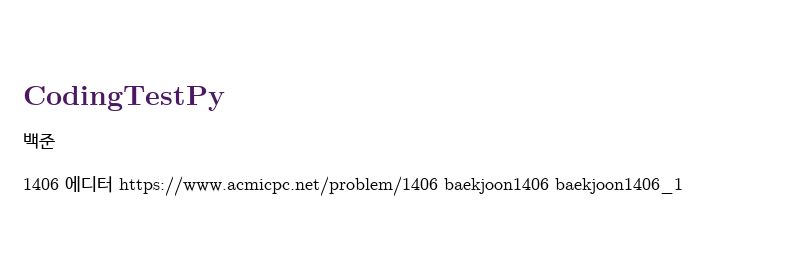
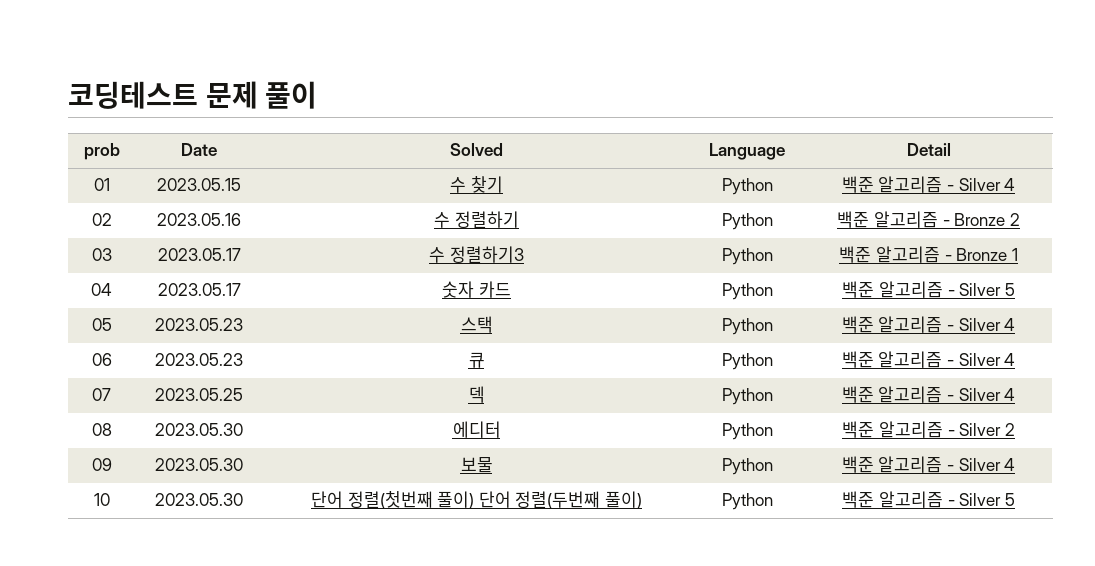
- CodingTestPy
- 백준
- 1406 에디터 https://www.acmicpc.net/problem/1406 baekjoon1406 baekjoon1406_1
+ 코딩테스트 문제 풀이
+ prob | Date | Solved | Language | Detail
+ 01 | 2023.05.15 | 수 찾기 | Python | 백준 알고리즘 - Silver 4
+ 02 | 2023.05.16 | 수 정렬하기 | Python | 백준 알고리즘 - Bronze 2
+ 03 | 2023.05.17 | 수 정렬하기3 | Python | 백준 알고리즘 - Bronze 1
+ 04 | 2023.05.17 | 숫자 카드 | Python | 백준 알고리즘 - Silver 5
+ 05 | 2023.05.23 | 스택 | Python | 백준 알고리즘 - Silver 4
+ 06 | 2023.05.23 | 큐 | Python | 백준 알고리즘 - Silver 4
+ 07 | 2023.05.25 | 덱 | Python | 백준 알고리즘 - Silver 4
+ 08 | 2023.05.30 | 에디터 | Python | 백준 알고리즘 - Silver 2
+ 09 | 2023.05.30 | 보물 | Python | 백준 알고리즘 - Silver 4
+ 10 | 2023.05.30 | 단어 정렬(첫번째 풀이) 단어 정렬(두번째 풀이) | Python | 백준 알고리즘 - Silver 5

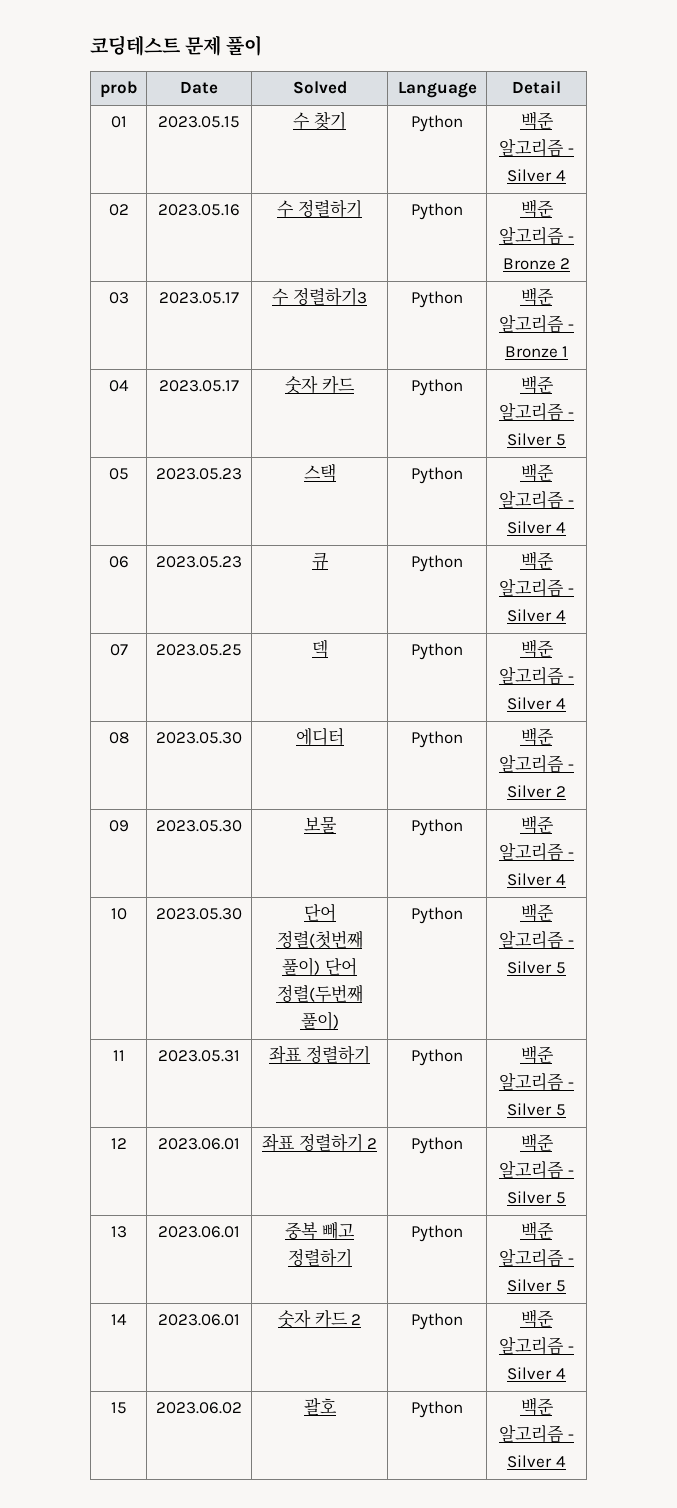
+ 11 | 2023.05.31 | 좌표 정렬하기 | Python | 백준 알고리즘 - Silver 5
+ 12 | 2023.06.01 | 좌표 정렬하기 2 | Python | 백준 알고리즘 - Silver 5
+ 13 | 2023.06.01 | 중복 빼고 정렬하기 | Python | 백준 알고리즘 - Silver 5
+ 14 | 2023.06.01 | 숫자 카드 2 | Python | 백준 알고리즘 - Silver 4
+ 15 | 2023.06.02 | 괄호 | Python | 백준 알고리즘 - Silver 4

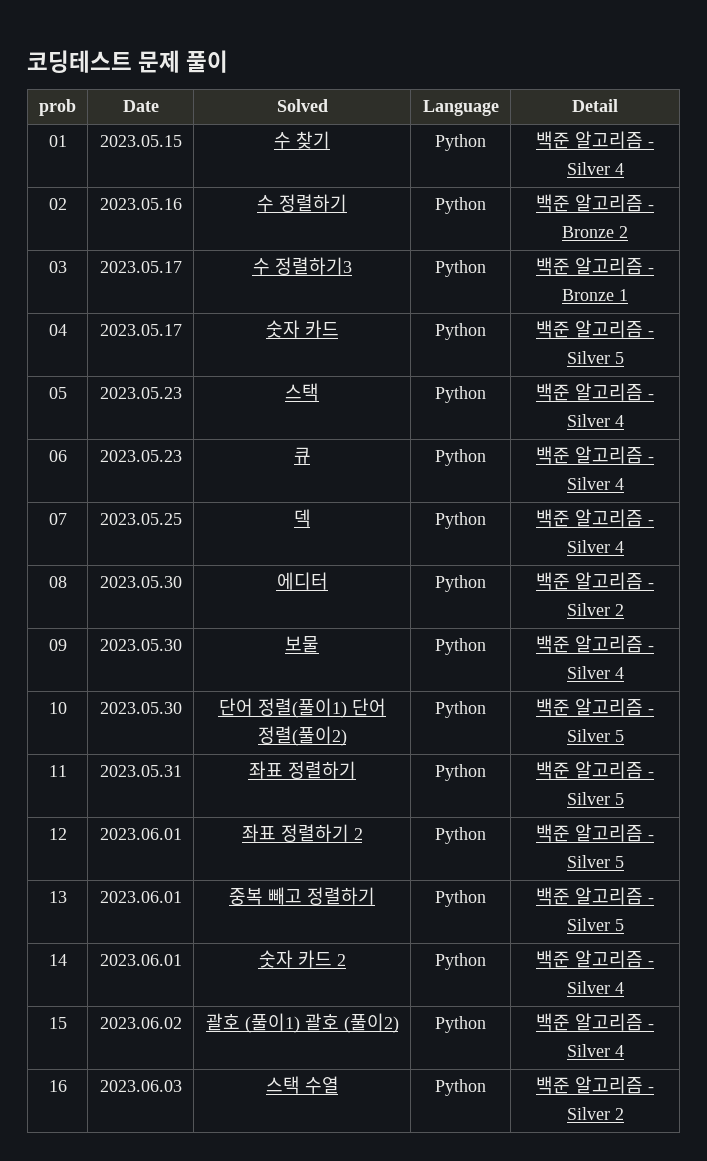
- 10 | 2023.05.30 | 단어 정렬(첫번째 풀이) 단어 정렬(두번째 풀이) | Python | 백준 알고리즘 - Silver 5
+ 10 | 2023.05.30 | 단어 정렬(풀이1) 단어 정렬(풀이2) | Python | 백준 알고리즘 - Silver 5
- 15 | 2023.06.02 | 괄호 | Python | 백준 알고리즘 - Silver 4
+ 15 | 2023.06.02 | 괄호 (풀이1) 괄호 (풀이2) | Python | 백준 알고리즘 - Silver 4
+ 16 | 2023.06.03 | 스택 수열 | Python | 백준 알고리즘 - Silver 2

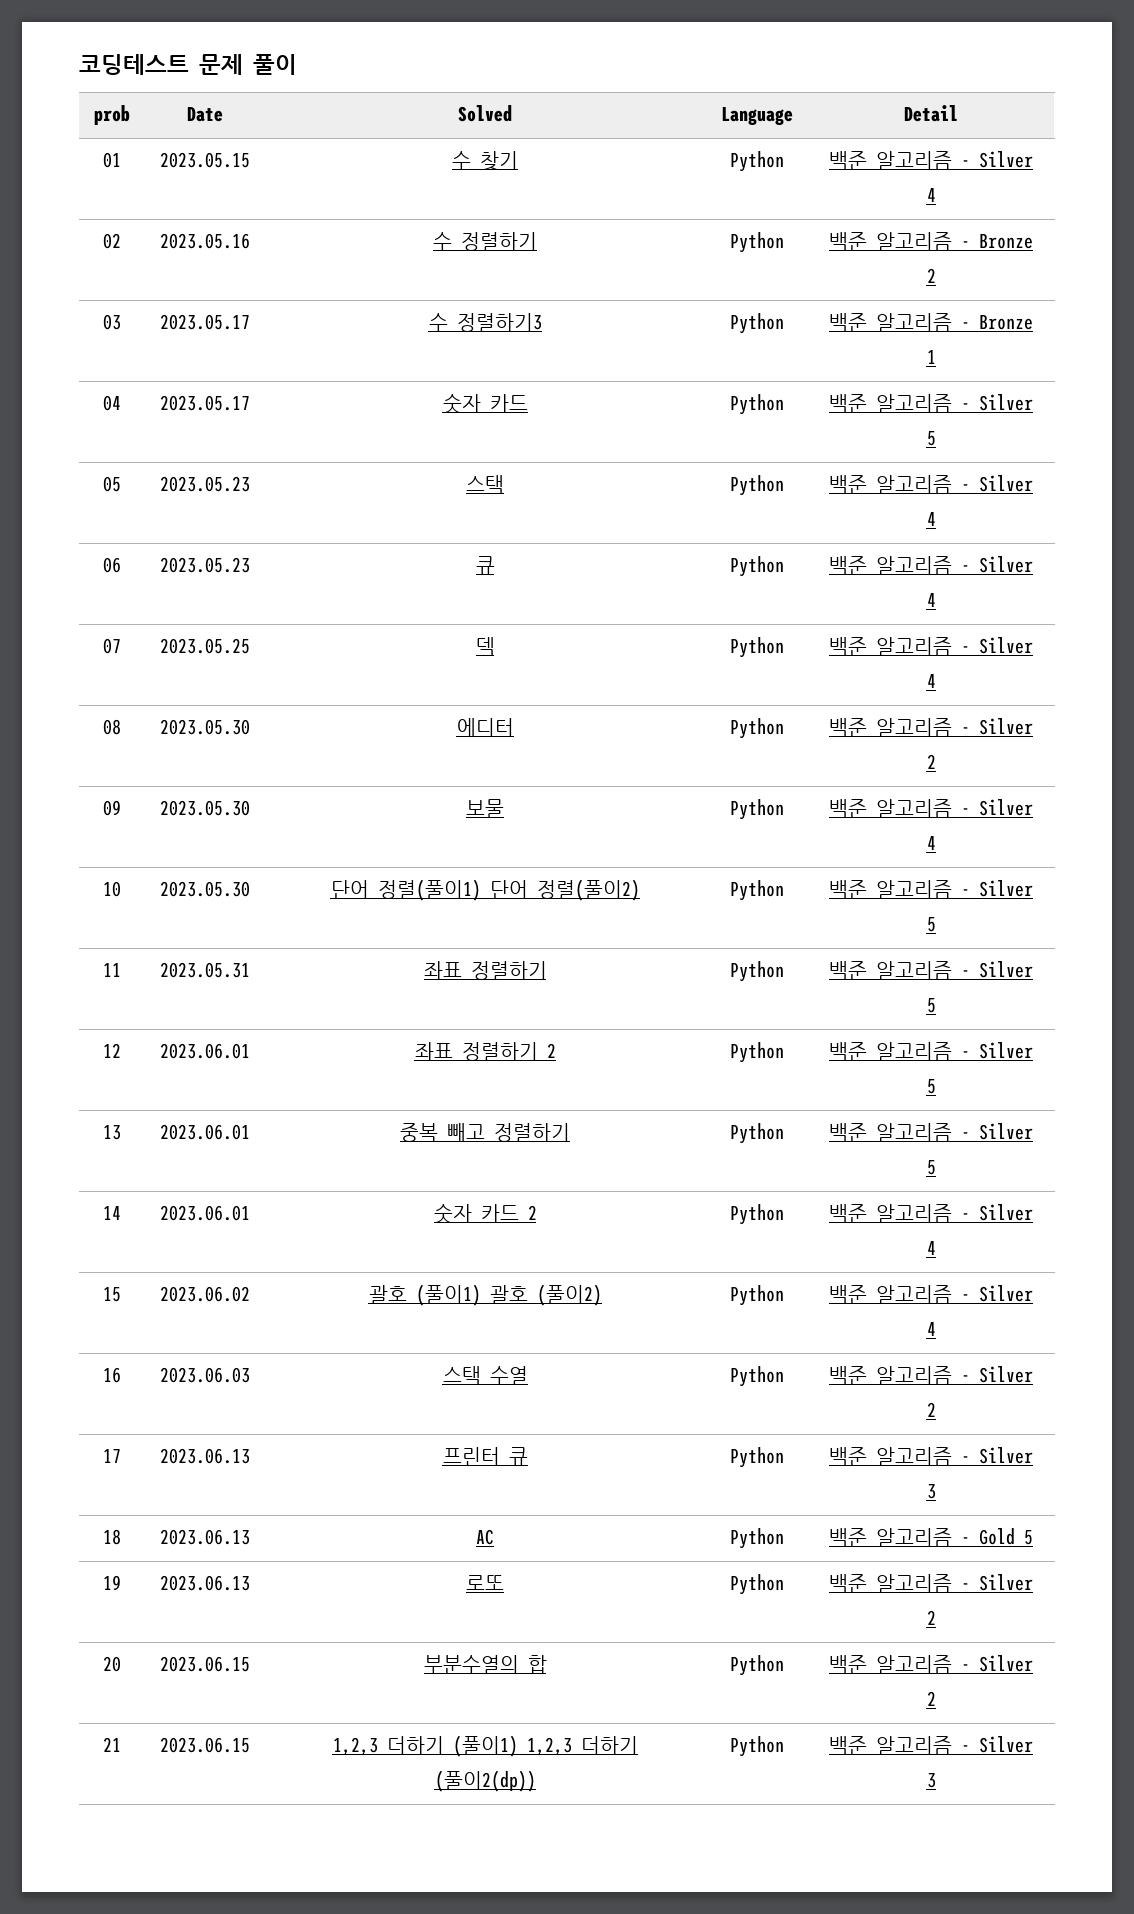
+ 17 | 2023.06.13 | 프린터 큐 | Python | 백준 알고리즘 - Silver 3
+ 18 | 2023.06.13 | AC | Python | 백준 알고리즘 - Gold 5
+ 19 | 2023.06.13 | 로또 | Python | 백준 알고리즘 - Silver 2
+ 20 | 2023.06.15 | 부분수열의 합 | Python | 백준 알고리즘 - Silver 2
+ 21 | 2023.06.15 | 1,2,3 더하기 (풀이1) 1,2,3 더하기 (풀이2(dp)) | Python | 백준 알고리즘 - Silver 3

